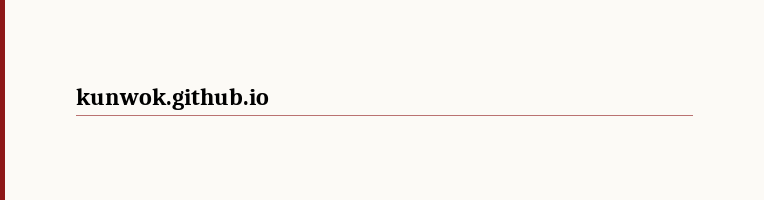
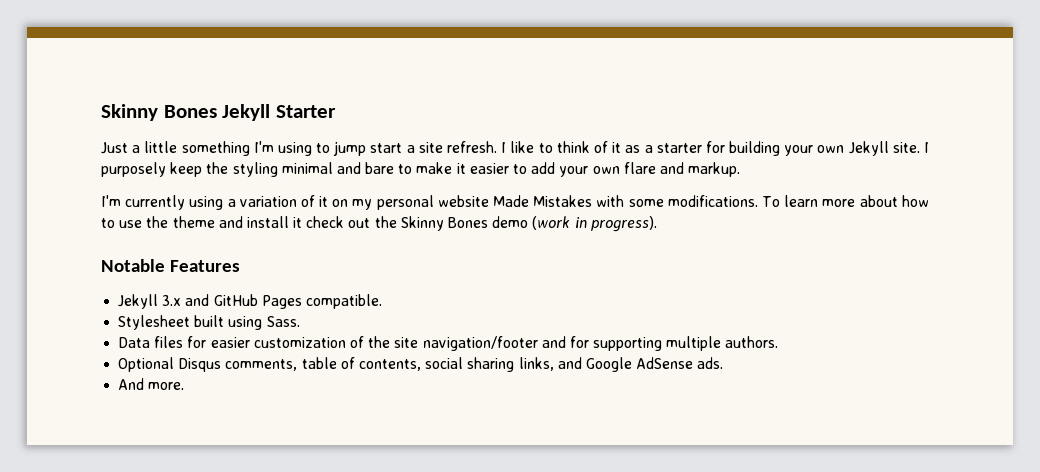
- kunwok.github.io
+ Skinny Bones Jekyll Starter
+ Just a little something I'm using to jump start a site refresh. I like to think of it as a starter for building your own Jekyll site. I purposely keep the styling minimal and bare to make it easier to add your own flare and markup.
+ I'm currently using a variation of it on my personal website Made Mistakes with some modifications. To learn more about how to use the theme and install it check out the Skinny Bones demo (work in progress).
+ Notable Features
+ Jekyll 3.x and GitHub Pages compatible.
+ Stylesheet built using Sass.
+ Data files for easier customization of the site navigation/footer and for supporting multiple authors.
+ Optional Disqus comments, table of contents, social sharing links, and Google AdSense ads.
+ And more.

